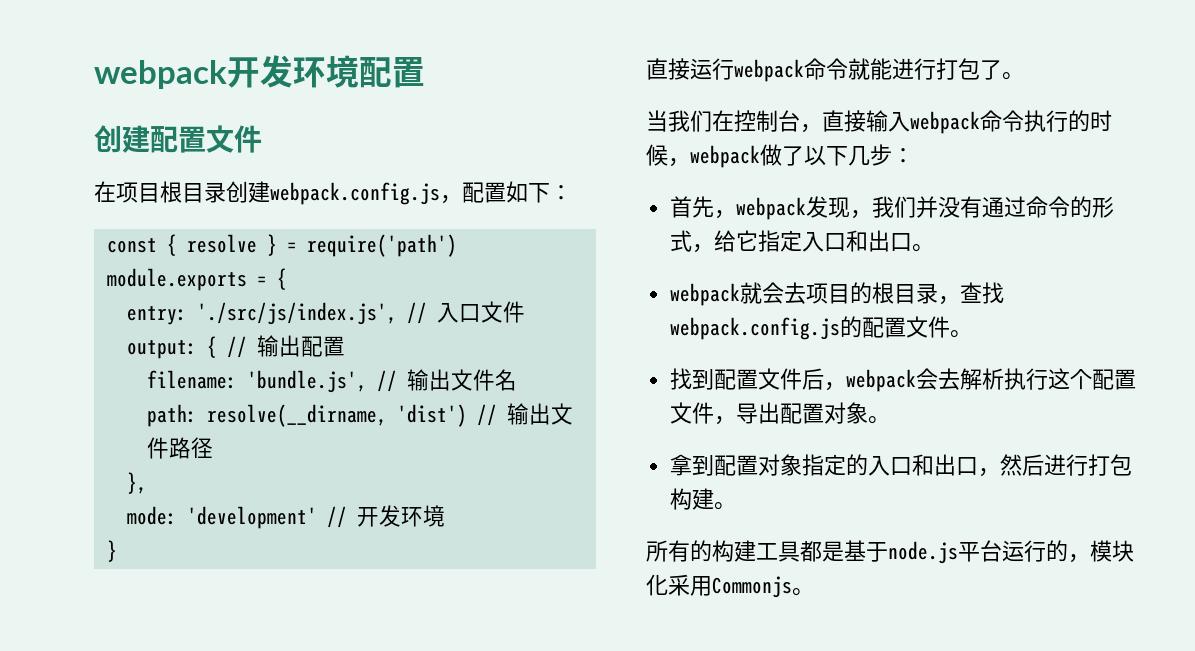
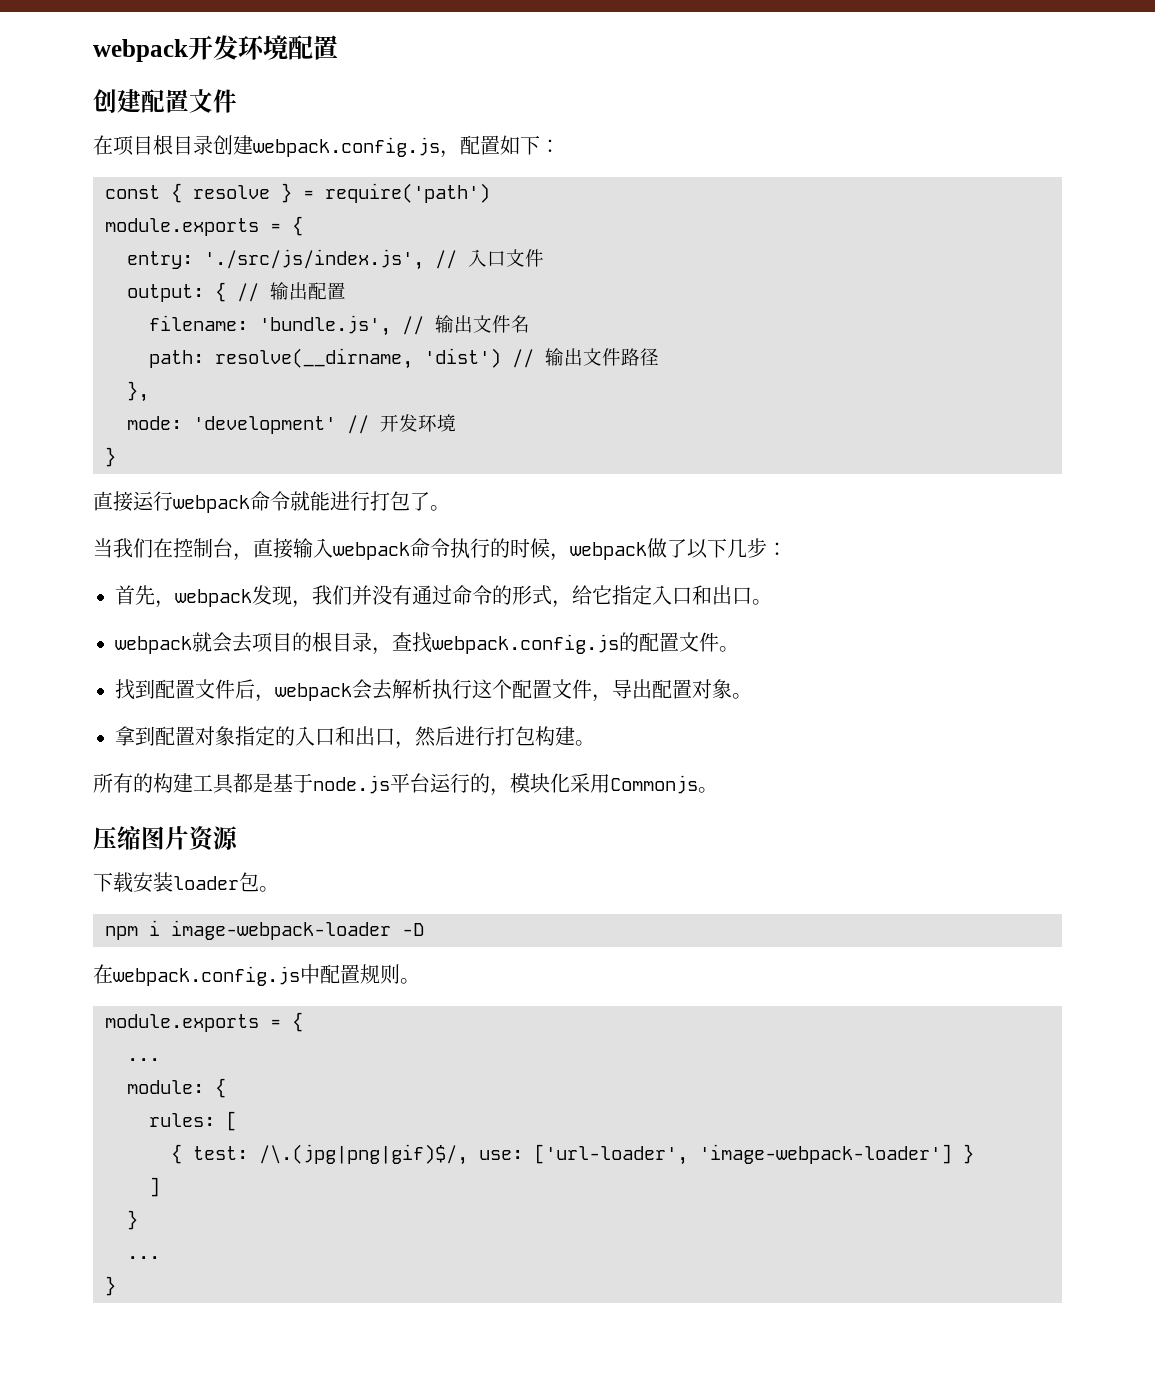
+ 压缩图片资源
+ 下载安装loader包。
+ npm i image-webpack-loader -D
+ 在webpack.config.js中配置规则。
+ module.exports = {
+ ...
+ module: {
+ rules: [
+ { test: /\.(jpg|png|gif)$/, use: ['url-loader', 'image-webpack-loader'] }
+ ]
+ }
+ ...
+ }

